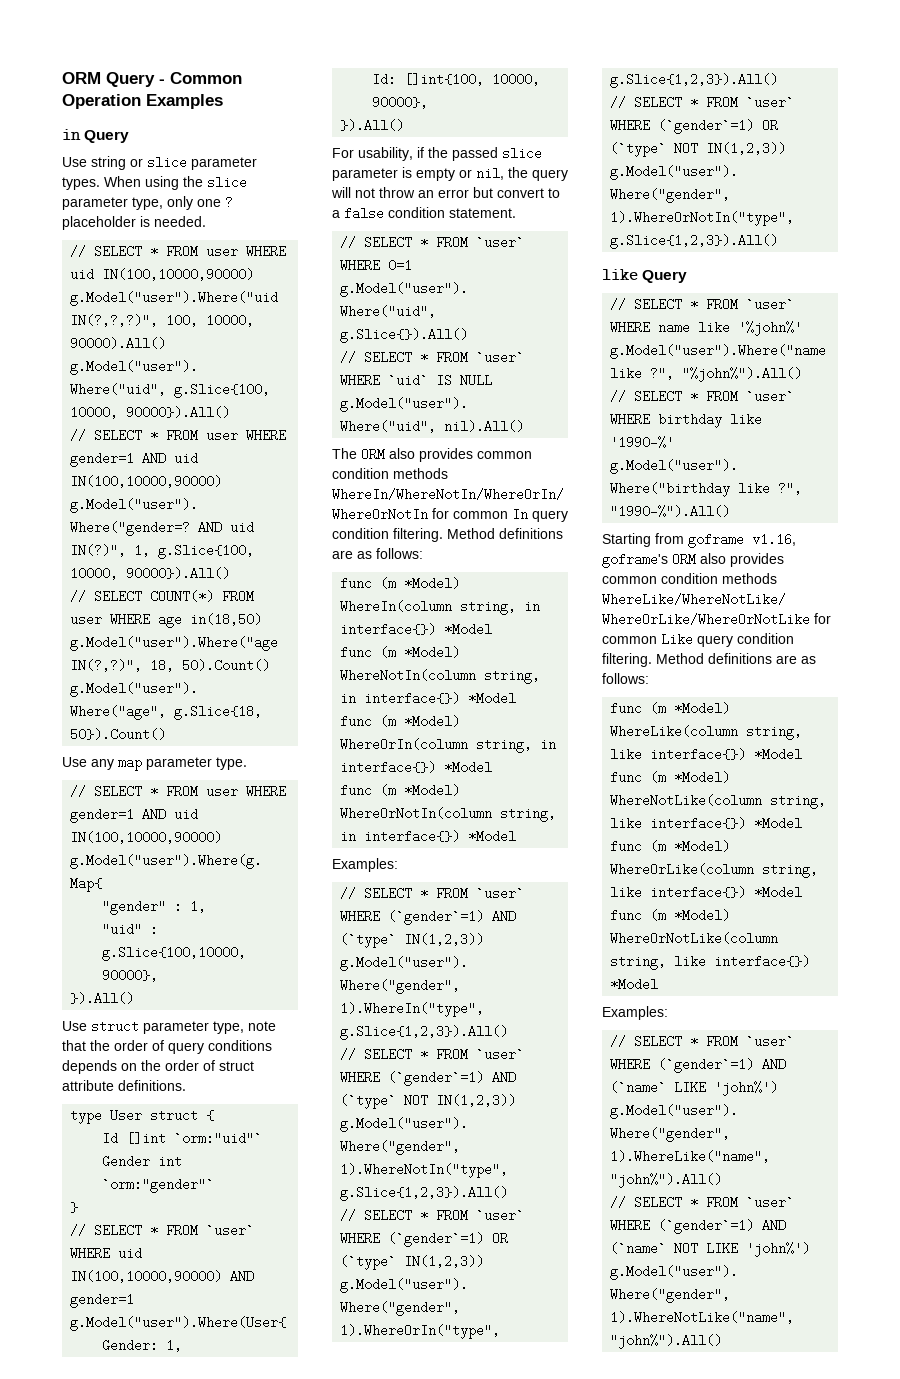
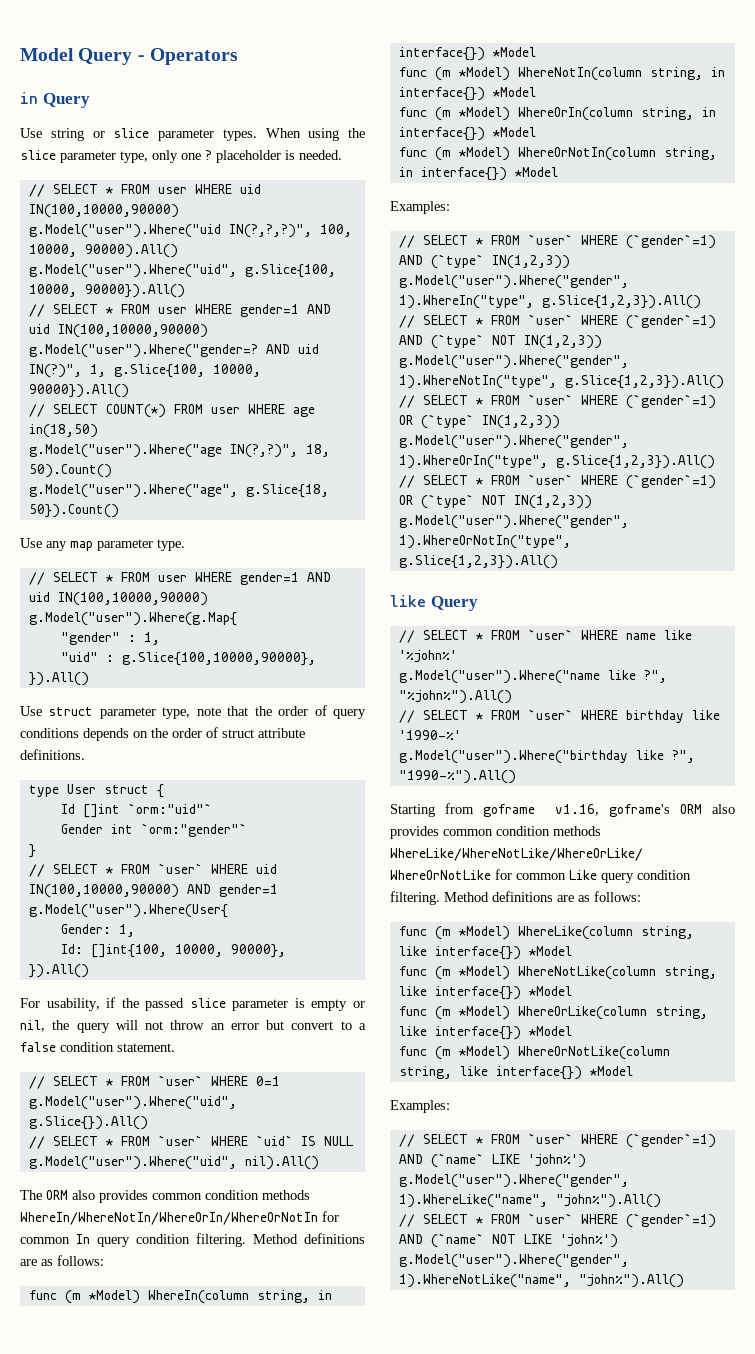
- ORM Query - Common Operation Examples
+ Model Query - Operators

